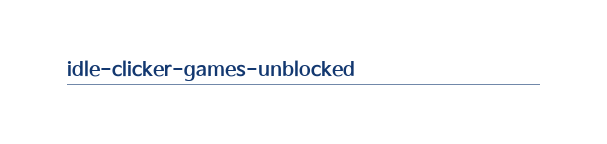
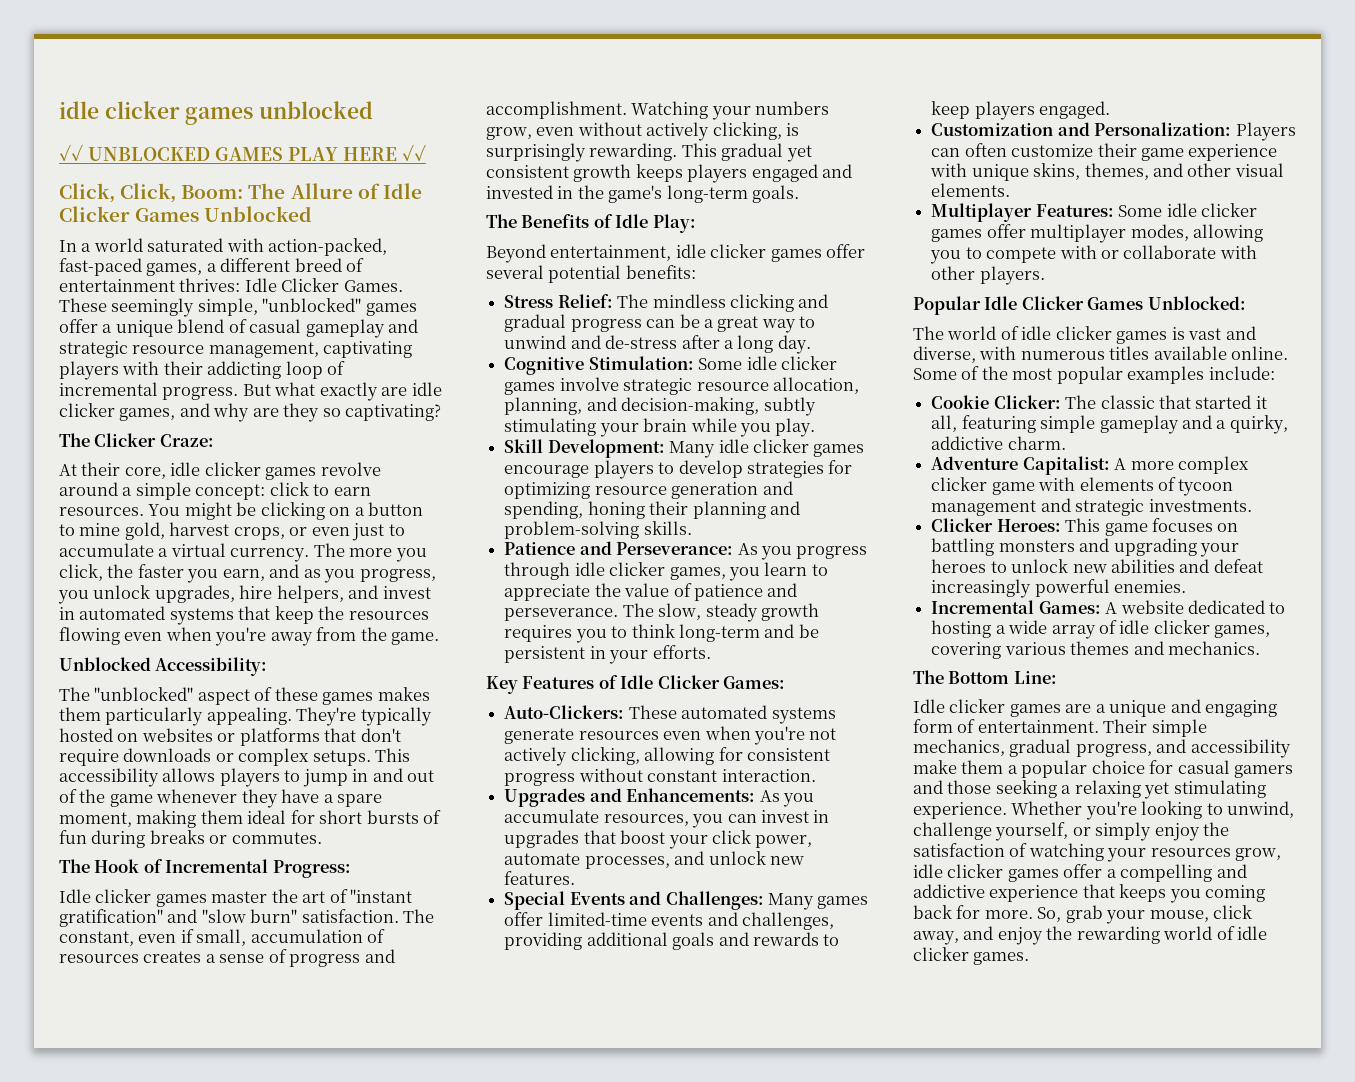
- idle-clicker-games-unblocked
+ idle clicker games unblocked
+ ✓✓ UNBLOCKED GAMES PLAY HERE ✓✓
+ Click, Click, Boom: The Allure of Idle Clicker Games Unblocked
+ In a world saturated with action-packed, fast-paced games, a different breed of entertainment thrives: Idle Clicker Games. These seemingly simple, "unblocked" games offer a unique blend of casual gameplay and strategic resource management, captivating players with their addicting loop of incremental progress. But what exactly are idle clicker games, and why are they so captivating?
+ The Clicker Craze:
+ At their core, idle clicker games revolve around a simple concept: click to earn resources. You might be clicking on a button to mine gold, harvest crops, or even just to accumulate a virtual currency. The more you click, the faster you earn, and as you progress, you unlock upgrades, hire helpers, and invest in automated systems that keep the resources flowing even when you're away from the game.
+ Unblocked Accessibility:
+ The "unblocked" aspect of these games makes them particularly appealing. They're typically hosted on websites or platforms that don't require downloads or complex setups. This accessibility allows players to jump in and out of the game whenever they have a spare moment, making them ideal for short bursts of fun during breaks or commutes.
+ The Hook of Incremental Progress:
+ Idle clicker games master the art of "instant gratification" and "slow burn" satisfaction. The constant, even if small, accumulation of resources creates a sense of progress and accomplishment. Watching your numbers grow, even without actively clicking, is surprisingly rewarding. This gradual yet consistent growth keeps players engaged and invested in the game's long-term goals.
+ The Benefits of Idle Play:
+ Beyond entertainment, idle clicker games offer several potential benefits:
+ Stress Relief: The mindless clicking and gradual progress can be a great way to unwind and de-stress after a long day.
+ Cognitive Stimulation: Some idle clicker games involve strategic resource allocation, planning, and decision-making, subtly stimulating your brain while you play.
+ Skill Development: Many idle clicker games encourage players to develop strategies for optimizing resource generation and spending, honing their planning and problem-solving skills.
+ Patience and Perseverance: As you progress through idle clicker games, you learn to appreciate the value of patience and perseverance. The slow, steady growth requires you to think long-term and be persistent in your efforts.
+ Key Features of Idle Clicker Games:
+ Auto-Clickers: These automated systems generate resources even when you're not actively clicking, allowing for consistent progress without constant interaction.
+ Upgrades and Enhancements: As you accumulate resources, you can invest in upgrades that boost your click power, automate processes, and unlock new features.
+ Special Events and Challenges: Many games offer limited-time events and challenges, providing additional goals and rewards to keep players engaged.
+ Customization and Personalization: Players can often customize their game experience with unique skins, themes, and other visual elements.
+ Multiplayer Features: Some idle clicker games offer multiplayer modes, allowing you to compete with or collaborate with other players.
+ Popular Idle Clicker Games Unblocked:
+ The world of idle clicker games is vast and diverse, with numerous titles available online. Some of the most popular examples include:
+ Cookie Clicker: The classic that started it all, featuring simple gameplay and a quirky, addictive charm.
+ Adventure Capitalist: A more complex clicker game with elements of tycoon management and strategic investments.
+ Clicker Heroes: This game focuses on battling monsters and upgrading your heroes to unlock new abilities and defeat increasingly powerful enemies.
+ Incremental Games: A website dedicated to hosting a wide array of idle clicker games, covering various themes and mechanics.
+ The Bottom Line:
+ Idle clicker games are a unique and engaging form of entertainment. Their simple mechanics, gradual progress, and accessibility make them a popular choice for casual gamers and those seeking a relaxing yet stimulating experience. Whether you're looking to unwind, challenge yourself, or simply enjoy the satisfaction of watching your resources grow, idle clicker games offer a compelling and addictive experience that keeps you coming back for more. So, grab your mouse, click away, and enjoy the rewarding world of idle clicker games.

